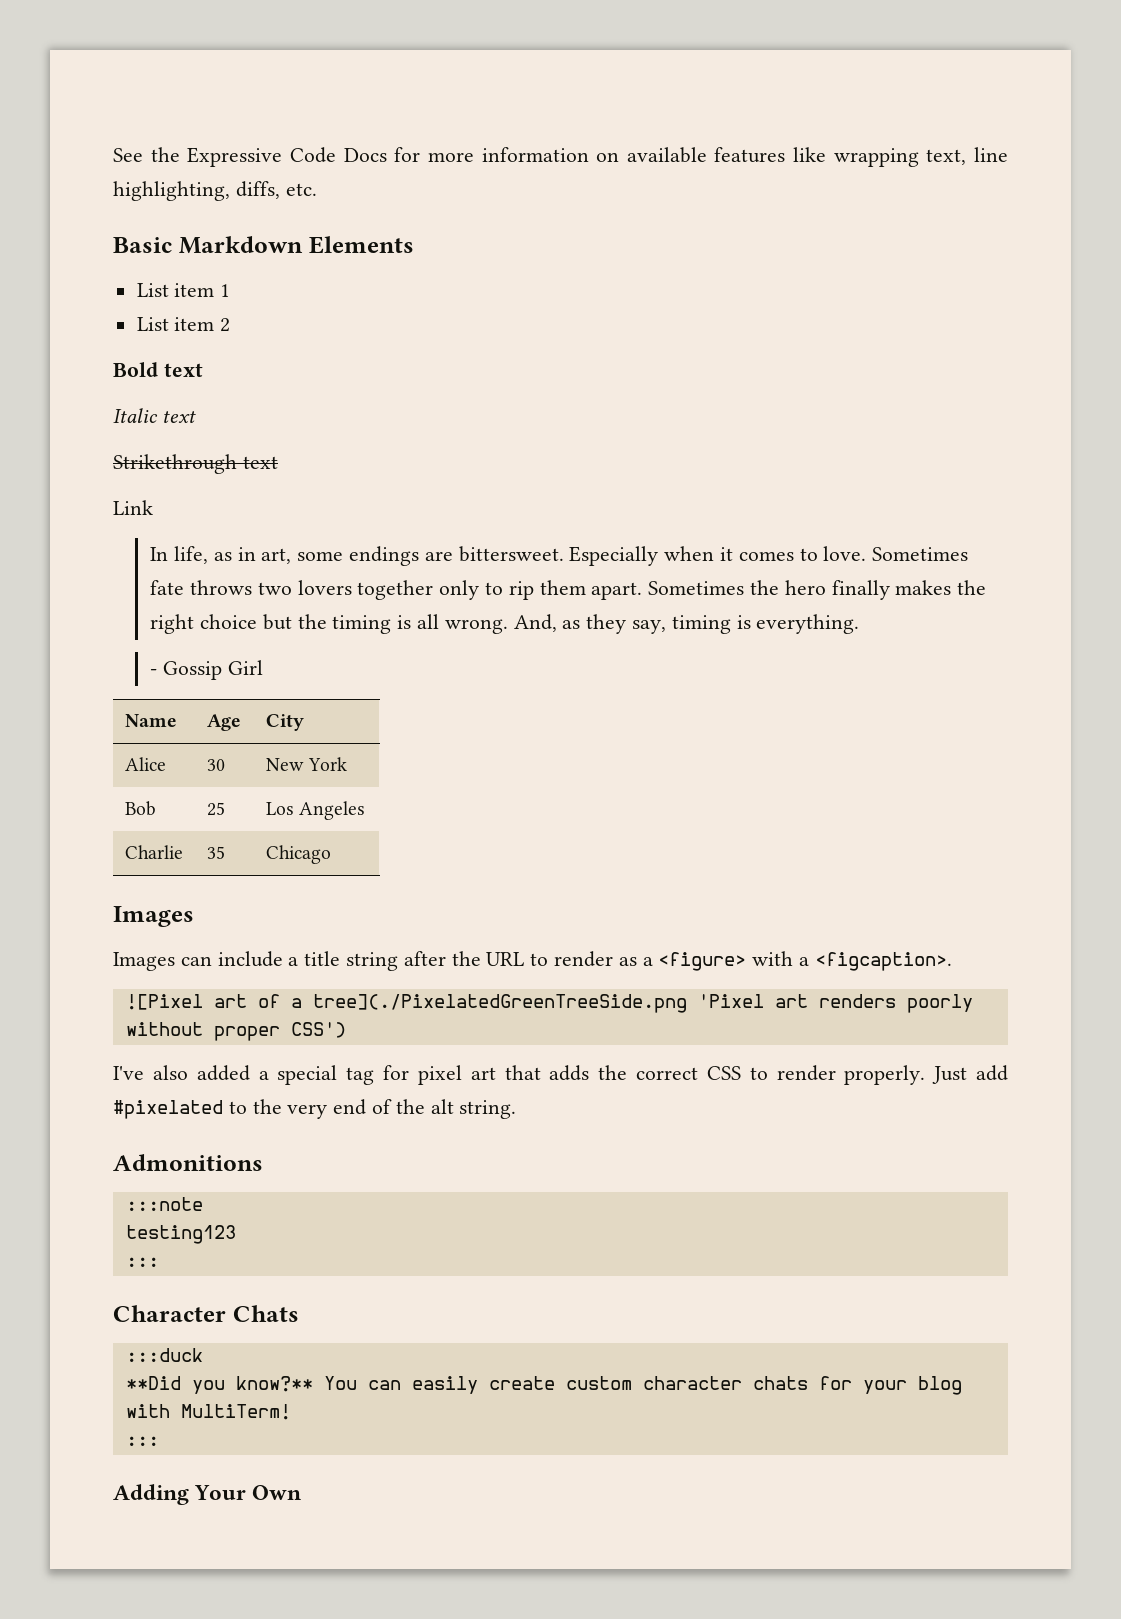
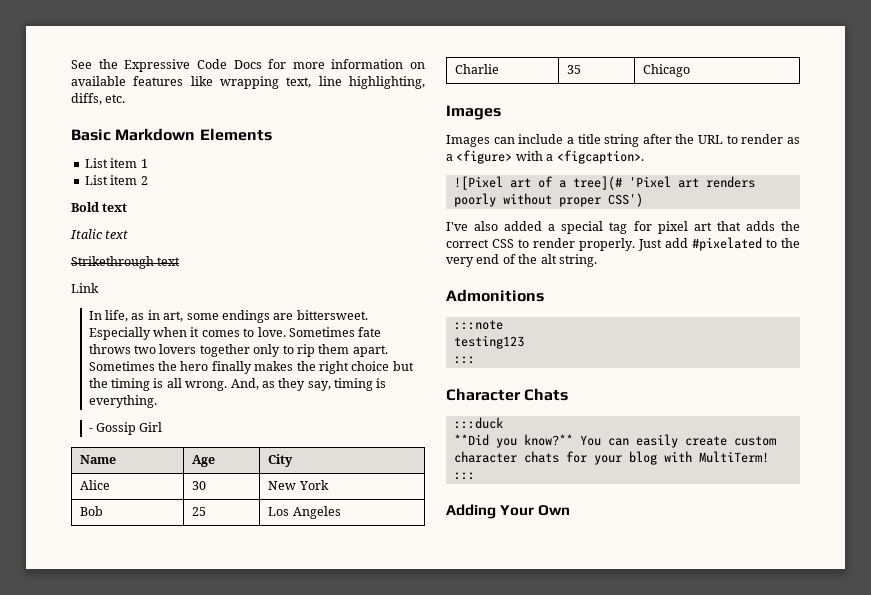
- ![Pixel art of a tree](./PixelatedGreenTreeSide.png 'Pixel art renders poorly without proper CSS')
+ ![Pixel art of a tree](# 'Pixel art renders poorly without proper CSS')

